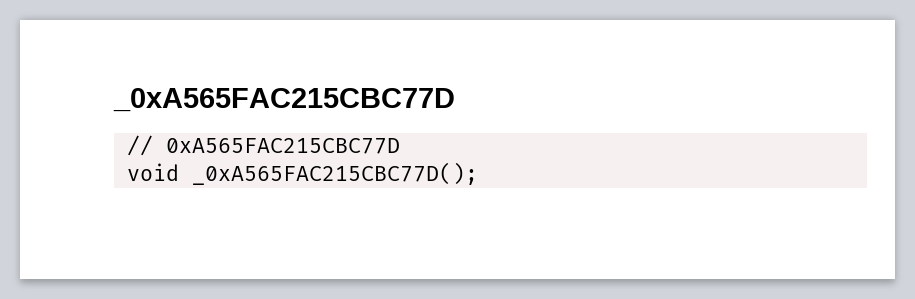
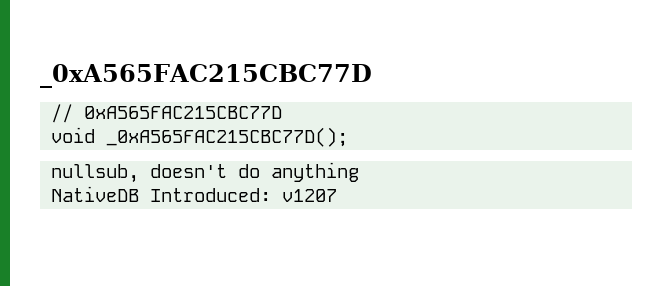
+ nullsub, doesn't do anything
+ NativeDB Introduced: v1207

